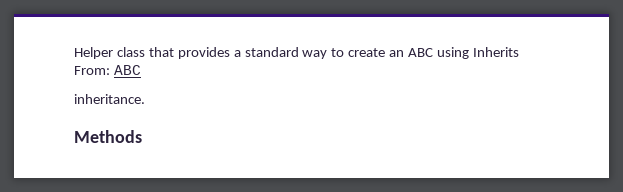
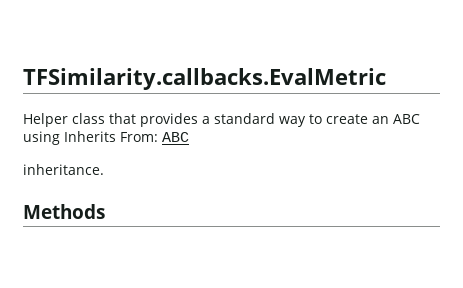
+ TFSimilarity.callbacks.EvalMetric

